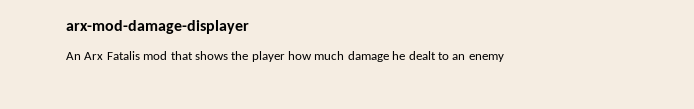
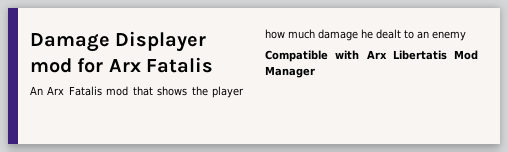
- arx-mod-damage-displayer
+ Damage Displayer mod for Arx Fatalis
+ Compatible with Arx Libertatis Mod Manager

